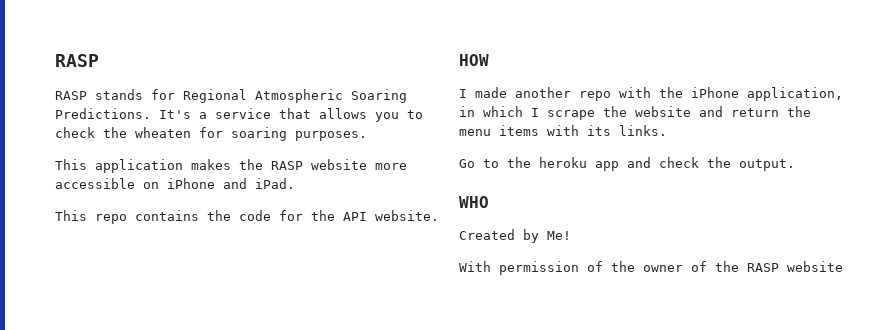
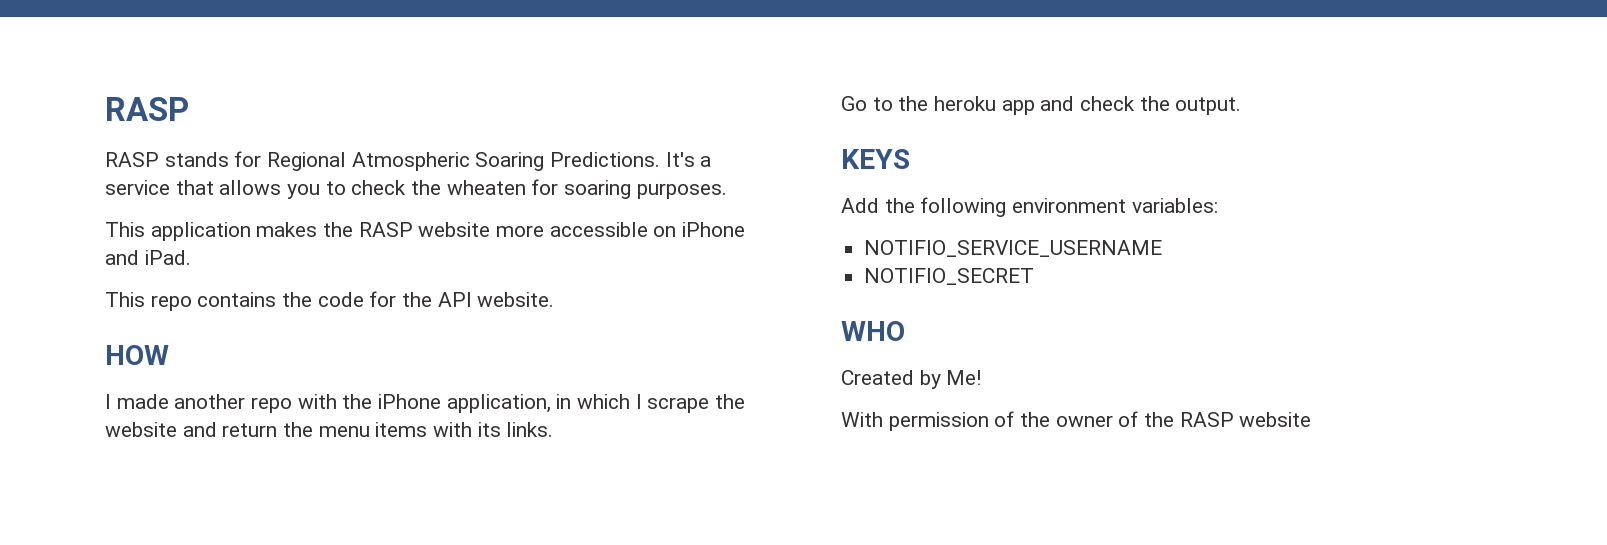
+ KEYS
+ Add the following environment variables:
+ NOTIFIO_SERVICE_USERNAME
+ NOTIFIO_SECRET

